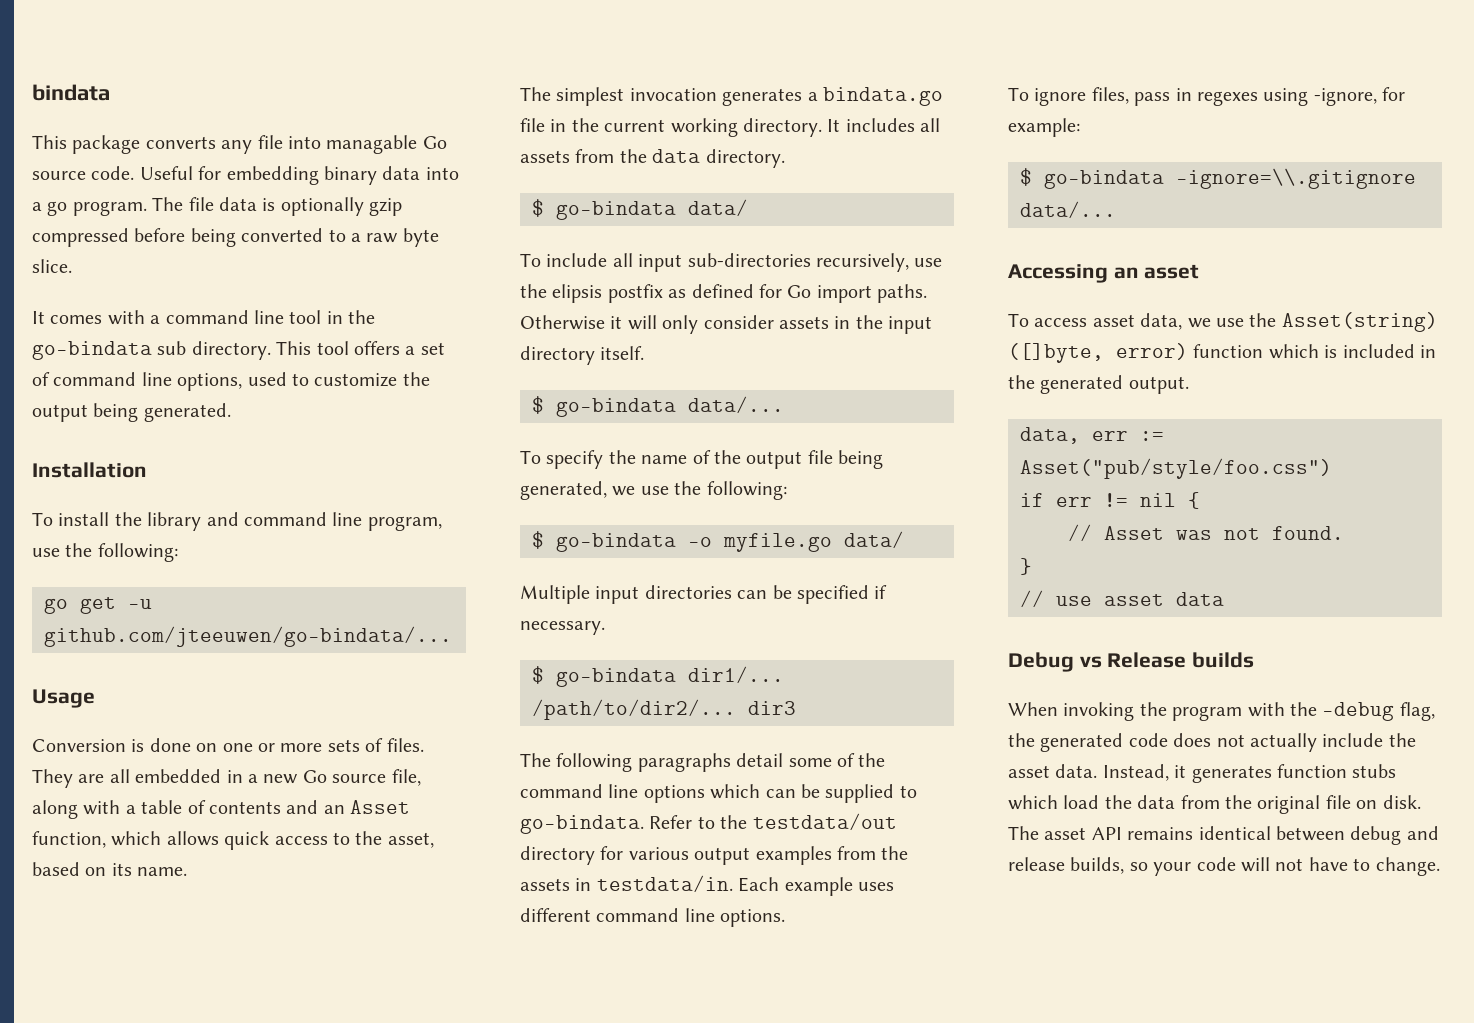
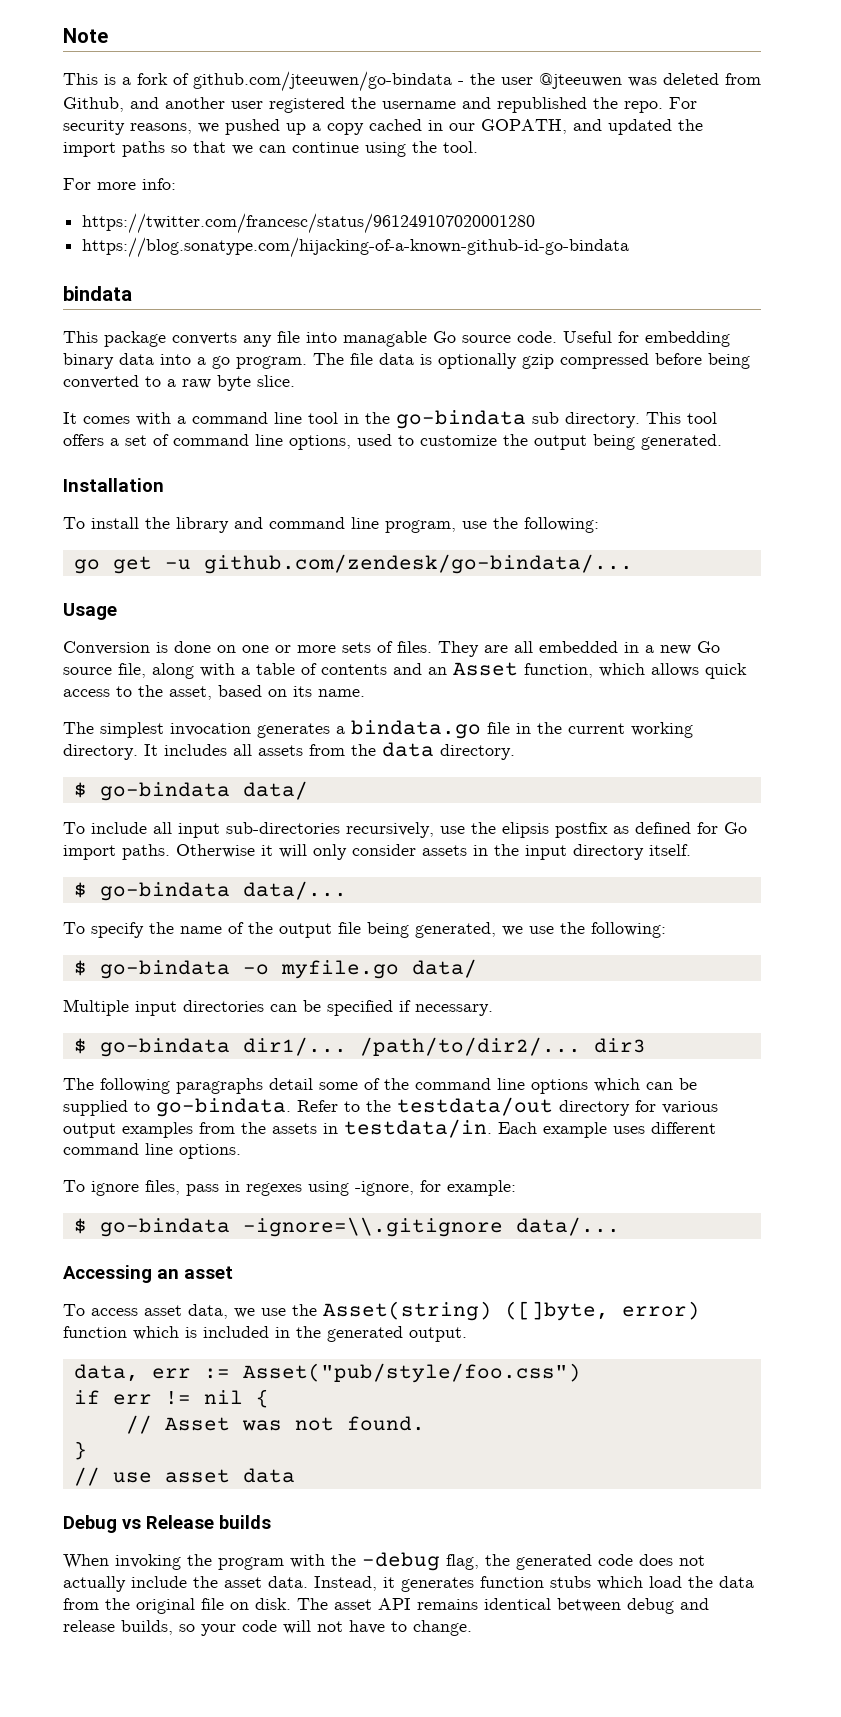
+ Note
+ This is a fork of github.com/jteeuwen/go-bindata - the user @jteeuwen was deleted from Github, and another user registered the username and republished the repo. For security reasons, we pushed up a copy cached in our GOPATH, and updated the import paths so that we can continue using the tool.
+ For more info:
+ https://twitter.com/francesc/status/961249107020001280
+ https://blog.sonatype.com/hijacking-of-a-known-github-id-go-bindata
- go get -u github.com/jteeuwen/go-bindata/...
+ go get -u github.com/zendesk/go-bindata/...

